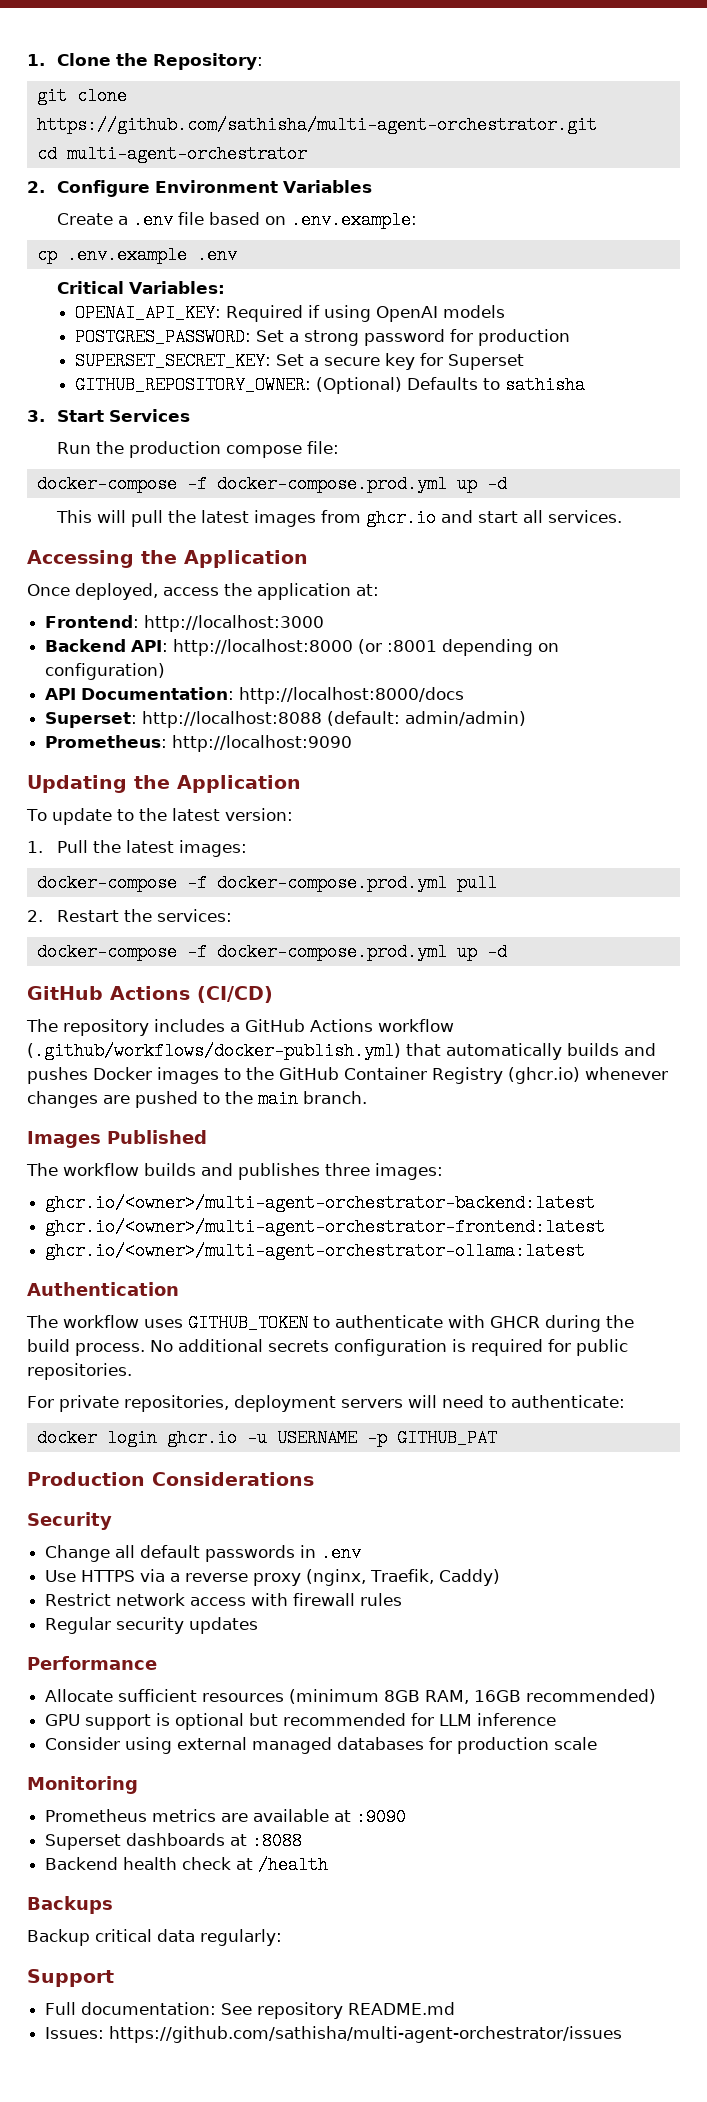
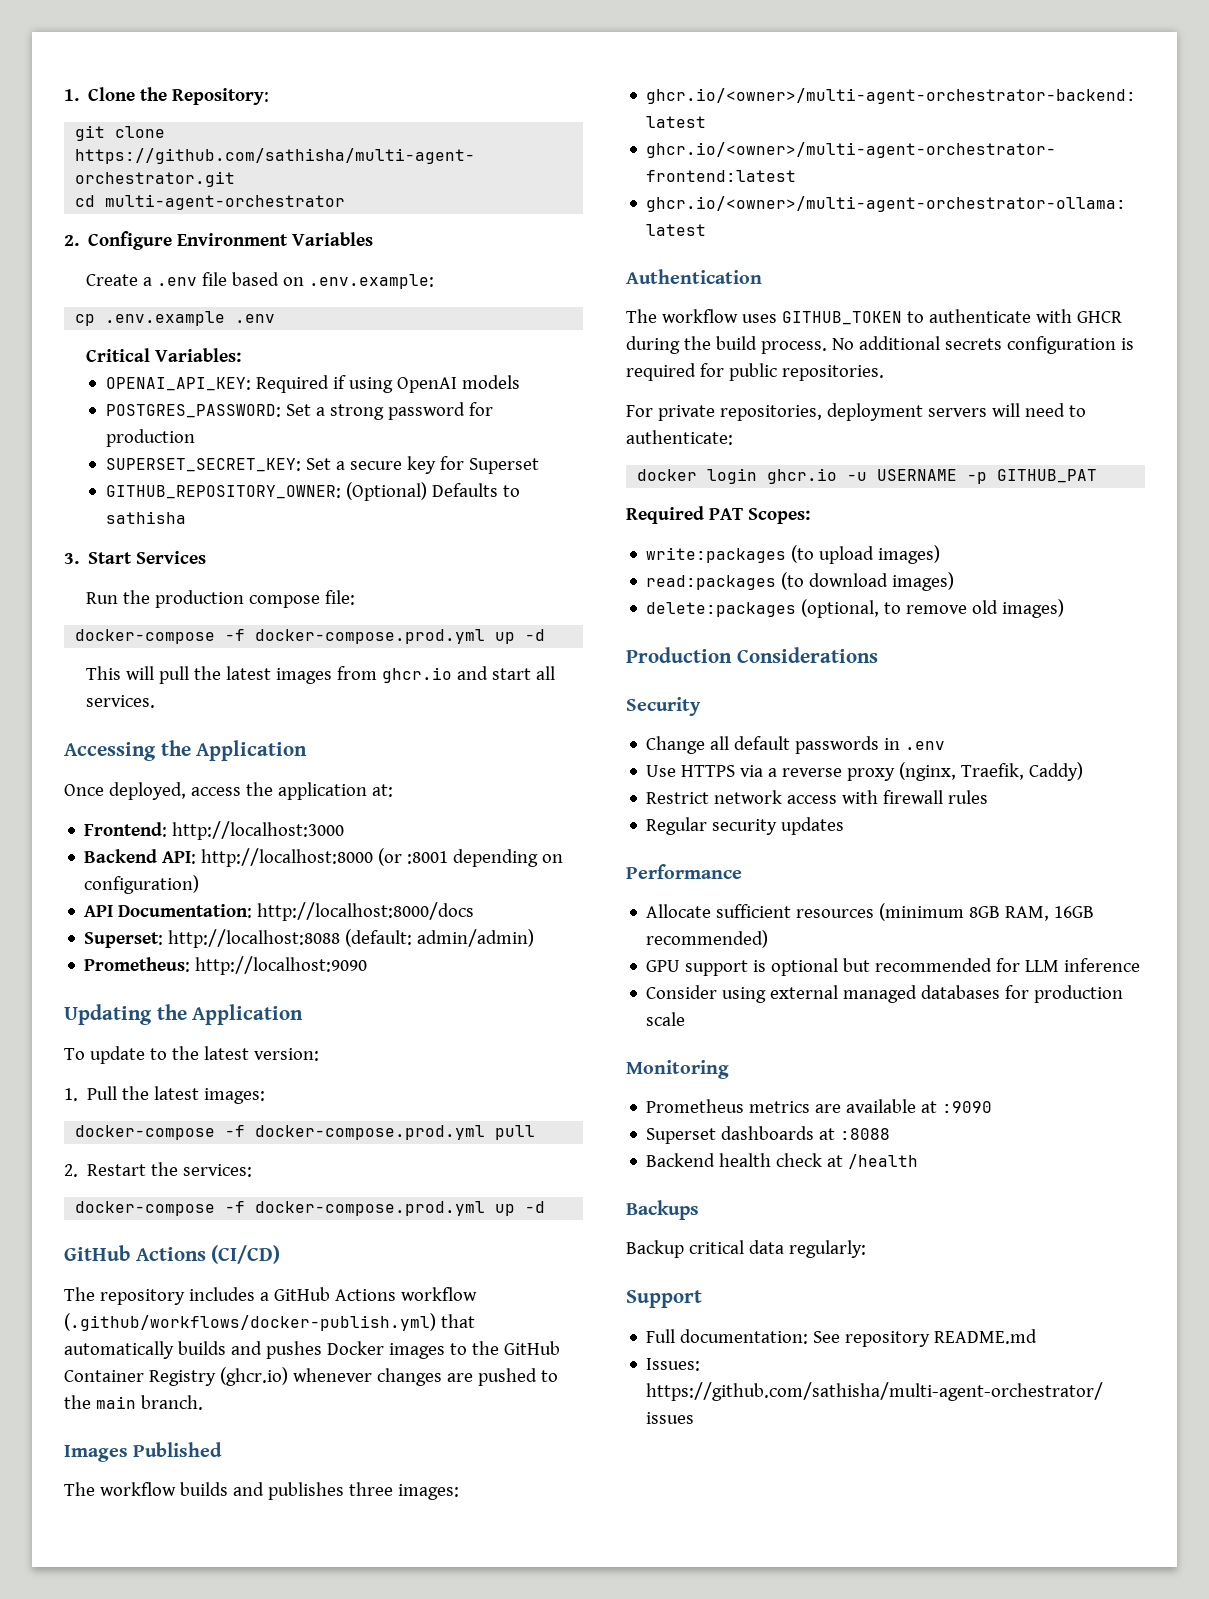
+ Required PAT Scopes:
+ write:packages (to upload images)
+ read:packages (to download images)
+ delete:packages (optional, to remove old images)

